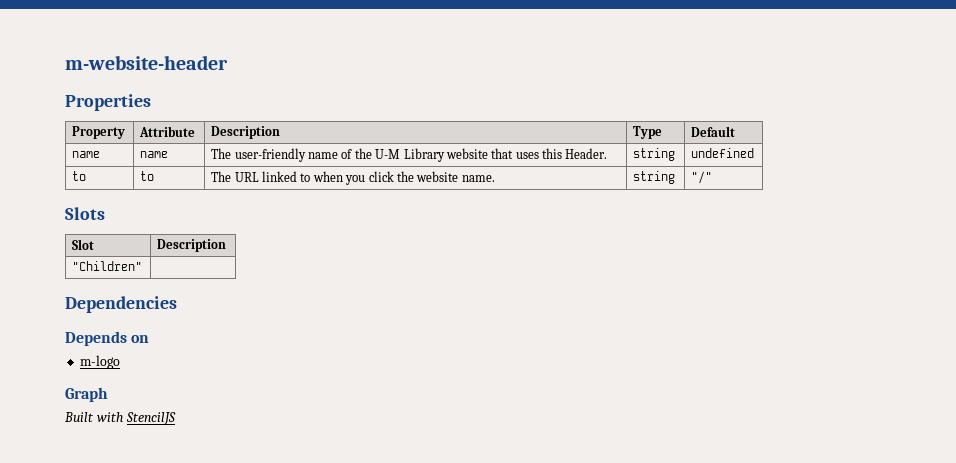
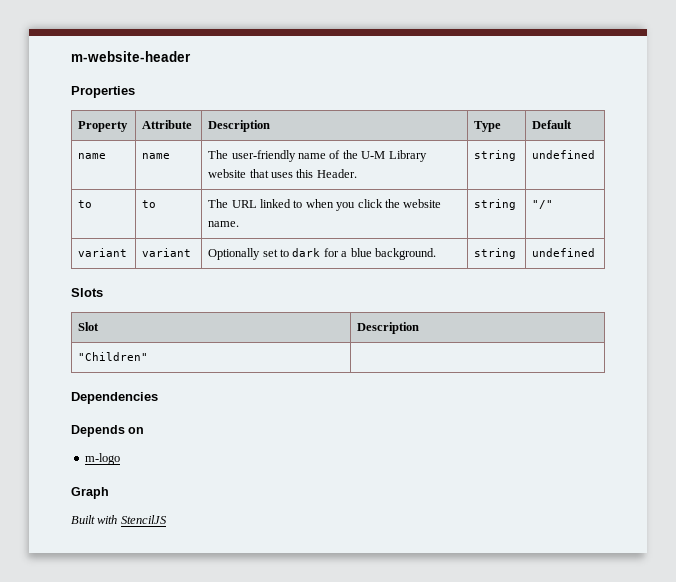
+ variant | variant | Optionally set to dark for a blue background. | string | undefined

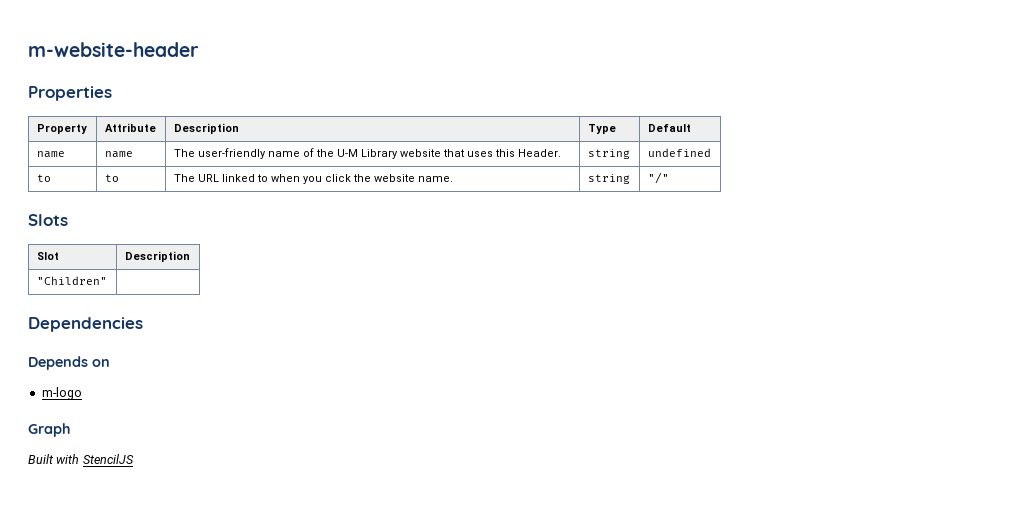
- variant | variant | Optionally set to dark for a blue background. | string | undefined

